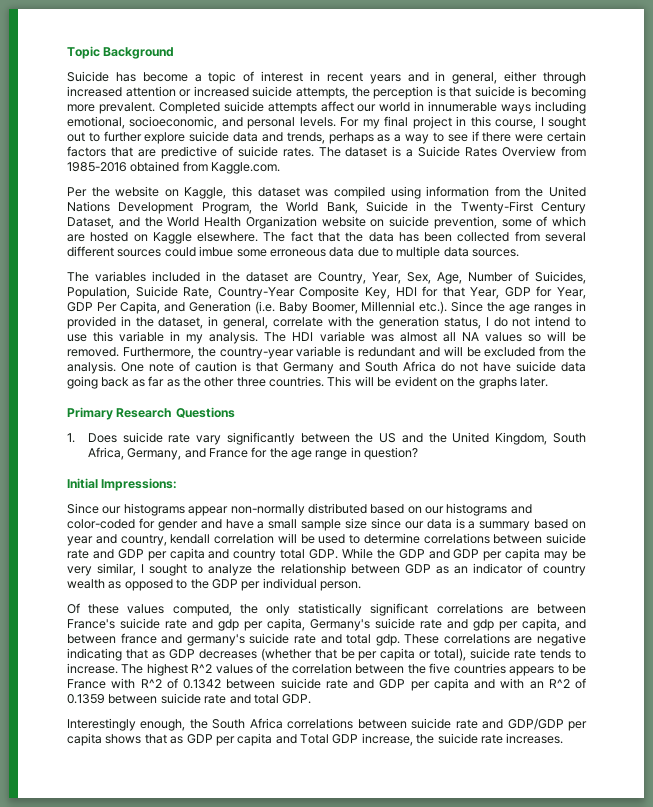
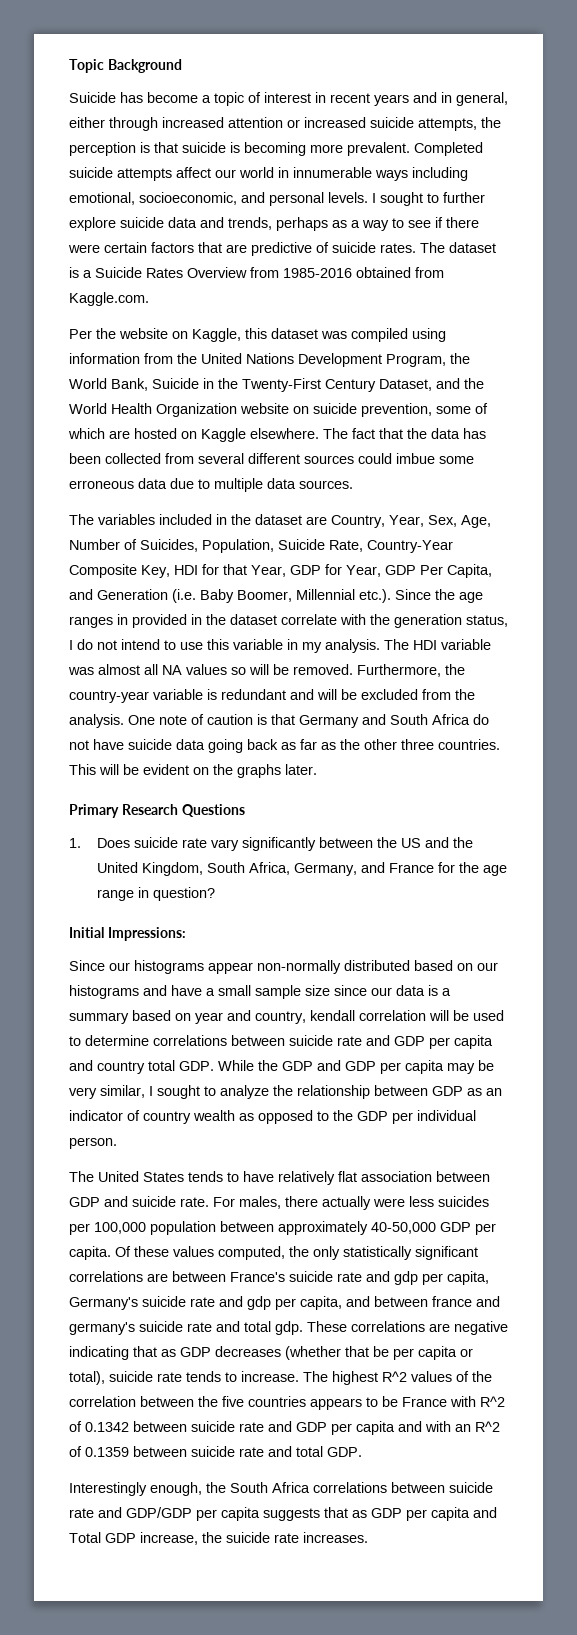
- For my final project in this course, I sought out to further explore suicide data and trends, perhaps as a way to see if there were certain factors that are predictive of suicide rates.
+ I sought to further explore suicide data and trends, perhaps as a way to see if there were certain factors that are predictive of suicide rates.
- The variables included in the dataset are Country, Year, Sex, Age, Number of Suicides, Population, Suicide Rate, Country-Year Composite Key, HDI for that Year, GDP for Year, GDP Per Capita, and Generation (i.e. Baby Boomer, Millennial etc.). Since the age ranges in provided in the dataset, in general, correlate with the generation status, I do not intend to use this variable in my analysis.
+ The variables included in the dataset are Country, Year, Sex, Age, Number of Suicides, Population, Suicide Rate, Country-Year Composite Key, HDI for that Year, GDP for Year, GDP Per Capita, and Generation (i.e. Baby Boomer, Millennial etc.). Since the age ranges in provided in the dataset correlate with the generation status, I do not intend to use this variable in my analysis.
- Since our histograms appear non-normally distributed based on our histograms and color-coded for gender and have a small sample size since our data is a summary based on year and country, kendall correlation will be used to determine correlations between suicide rate and GDP per capita and country total GDP. While the GDP and GDP per capita may be very similar, I sought to analyze the relationship between GDP as an indicator of country wealth as opposed to the GDP per individual person.
+ Since our histograms appear non-normally distributed based on our histograms and have a small sample size since our data is a summary based on year and country, kendall correlation will be used to determine correlations between suicide rate and GDP per capita and country total GDP. While the GDP and GDP per capita may be very similar, I sought to analyze the relationship between GDP as an indicator of country wealth as opposed to the GDP per individual person.
+ The United States tends to have relatively flat association between GDP and suicide rate. For males, there actually were less suicides per 100,000 population between approximately 40-50,000 GDP per capita.
- Interestingly enough, the South Africa correlations between suicide rate and GDP/GDP per capita shows that as GDP per capita and Total GDP increase, the suicide rate increases.
+ Interestingly enough, the South Africa correlations between suicide rate and GDP/GDP per capita suggests that as GDP per capita and Total GDP increase, the suicide rate increases.

